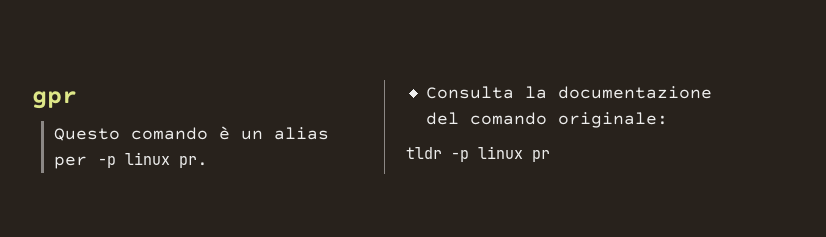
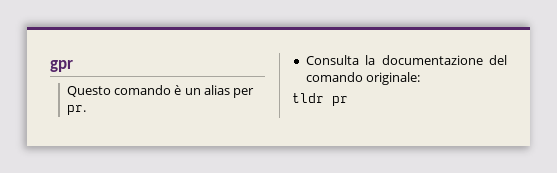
- Questo comando è un alias per -p linux pr.
+ Questo comando è un alias per pr.
- tldr -p linux pr
+ tldr pr

